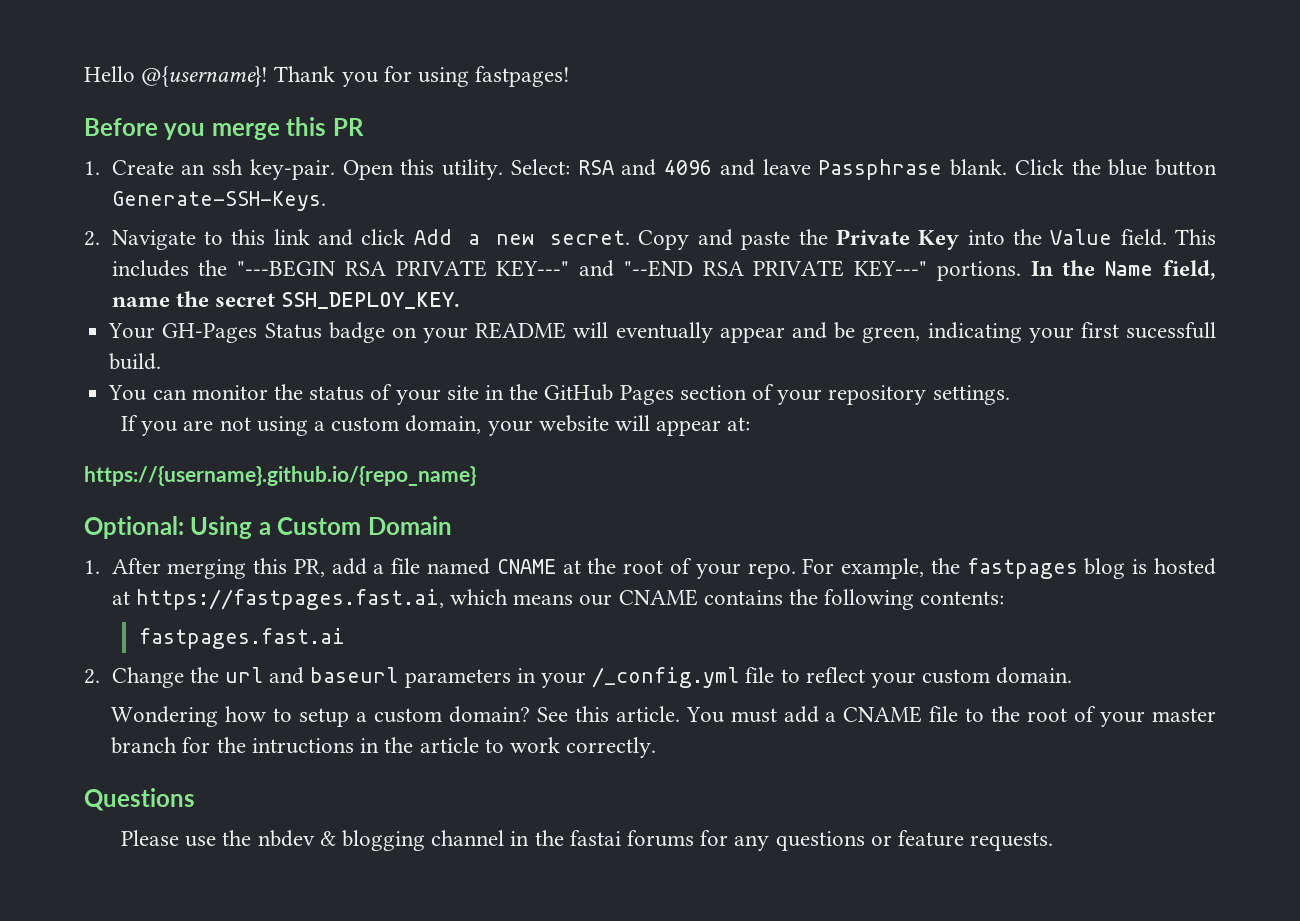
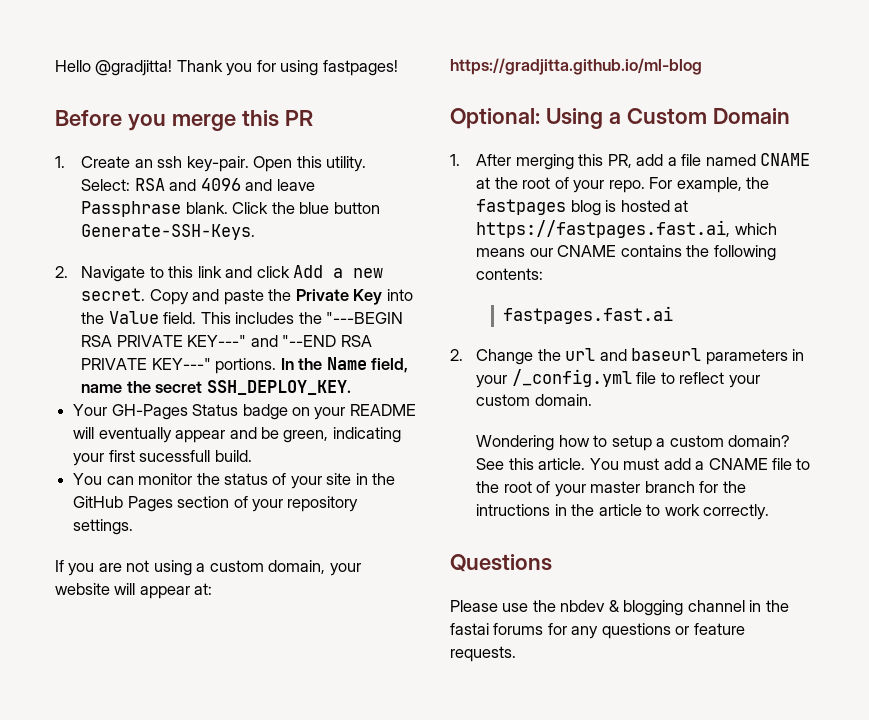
- Hello @{username}!
+ Hello @gradjitta!
- https://{username}.github.io/{repo_name}
+ https://gradjitta.github.io/ml-blog

